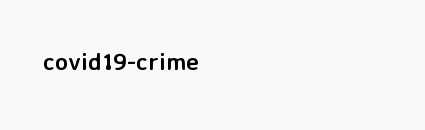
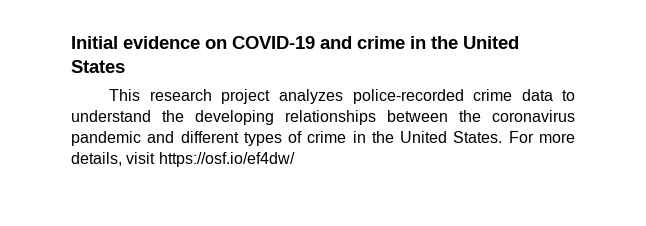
- covid19-crime
+ Initial evidence on COVID-19 and crime in the United States
+ This research project analyzes police-recorded crime data to understand the developing relationships between the coronavirus pandemic and different types of crime in the United States. For more details, visit https://osf.io/ef4dw/

